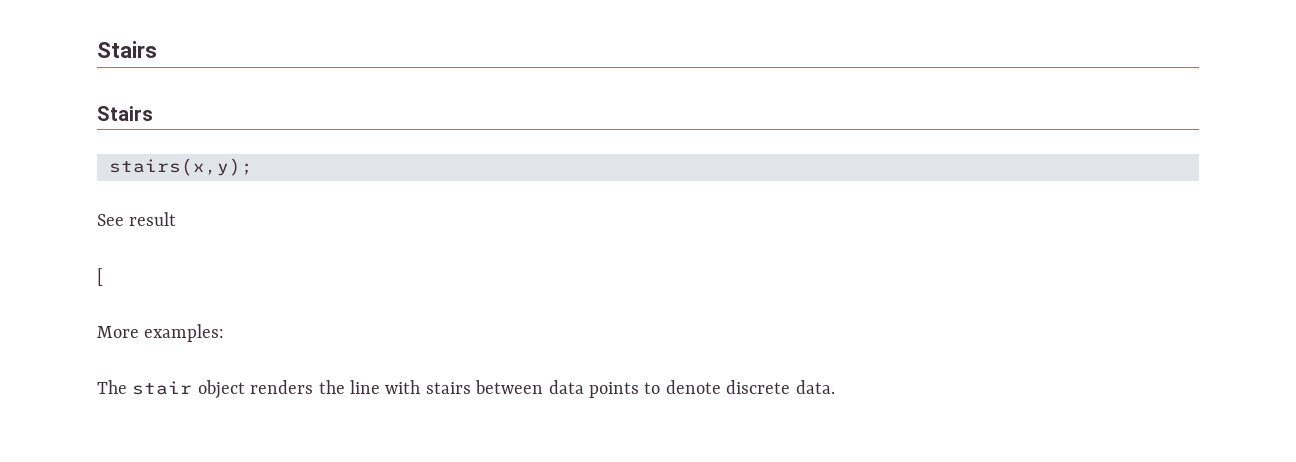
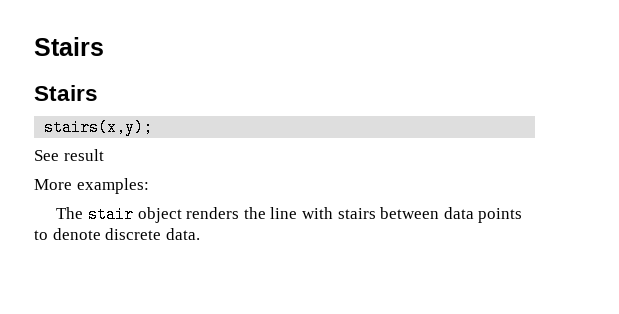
- [

